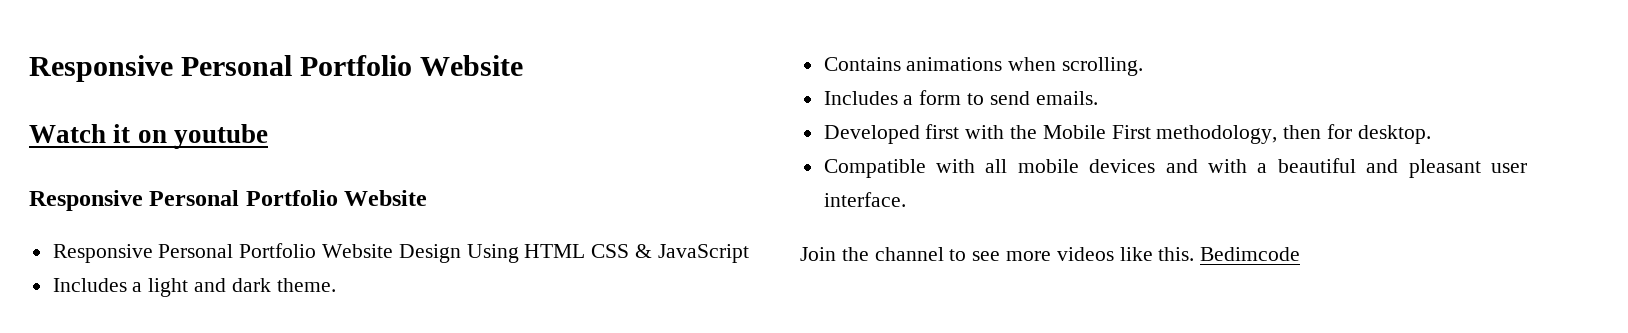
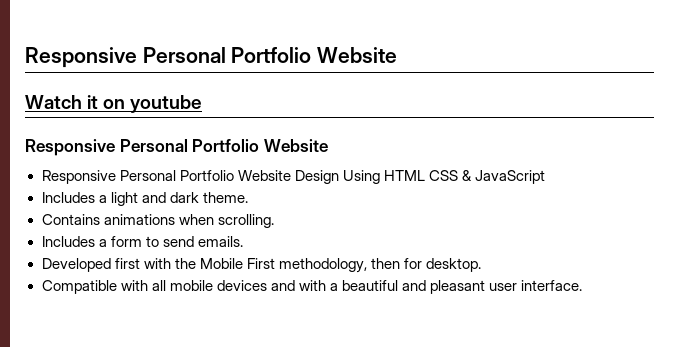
- Join the channel to see more videos like this. Bedimcode

